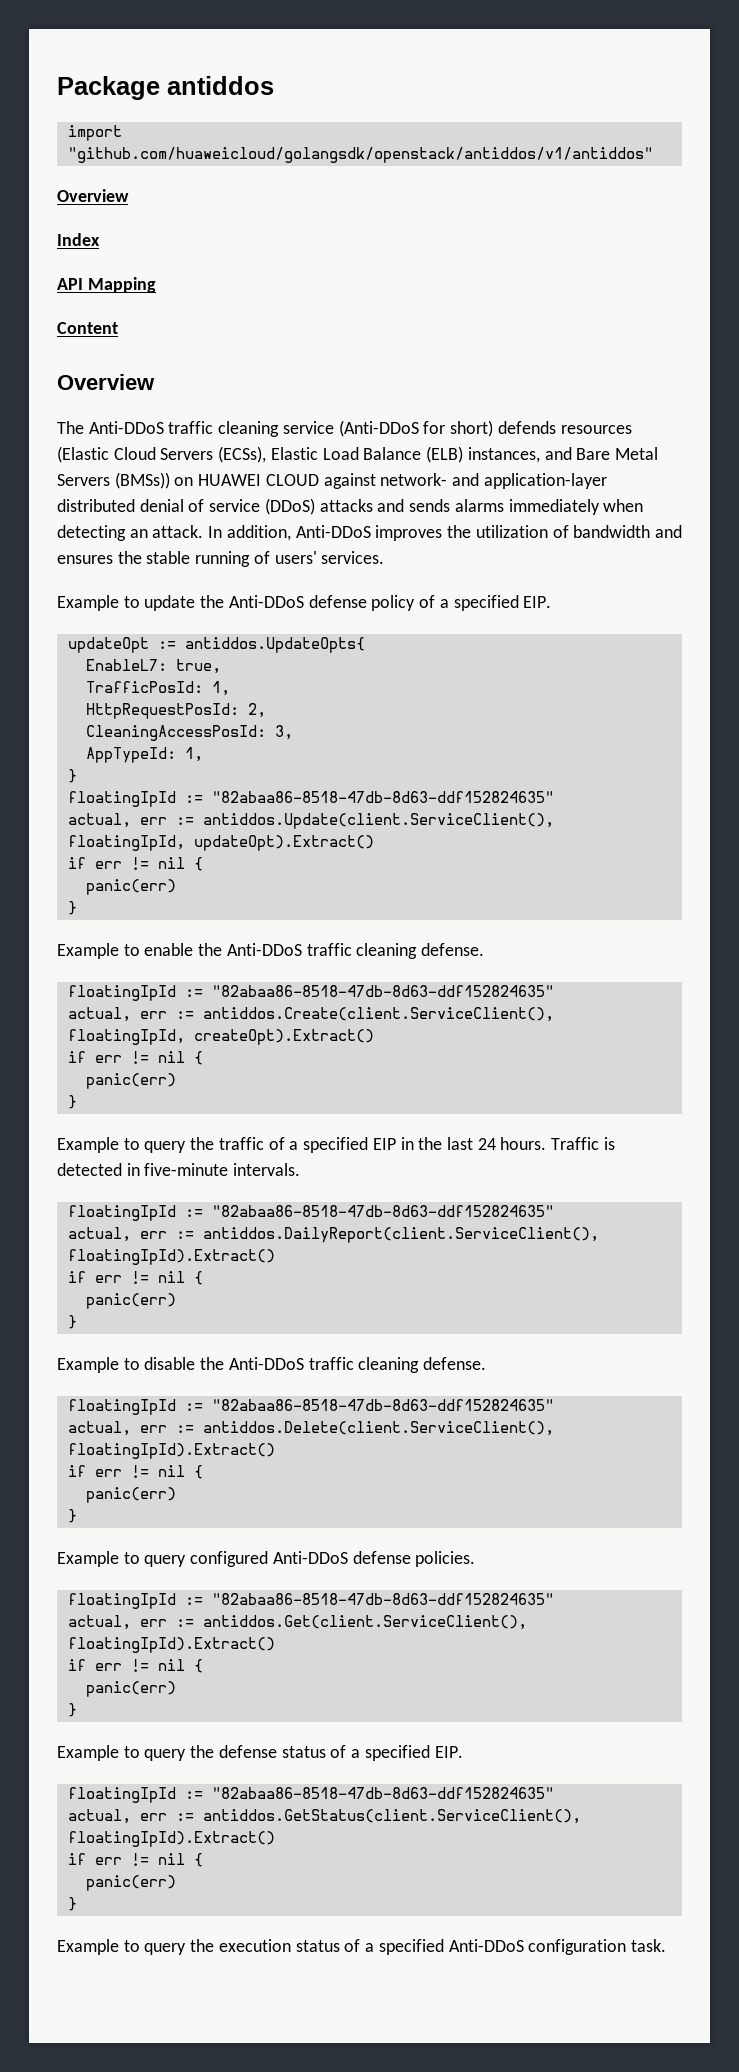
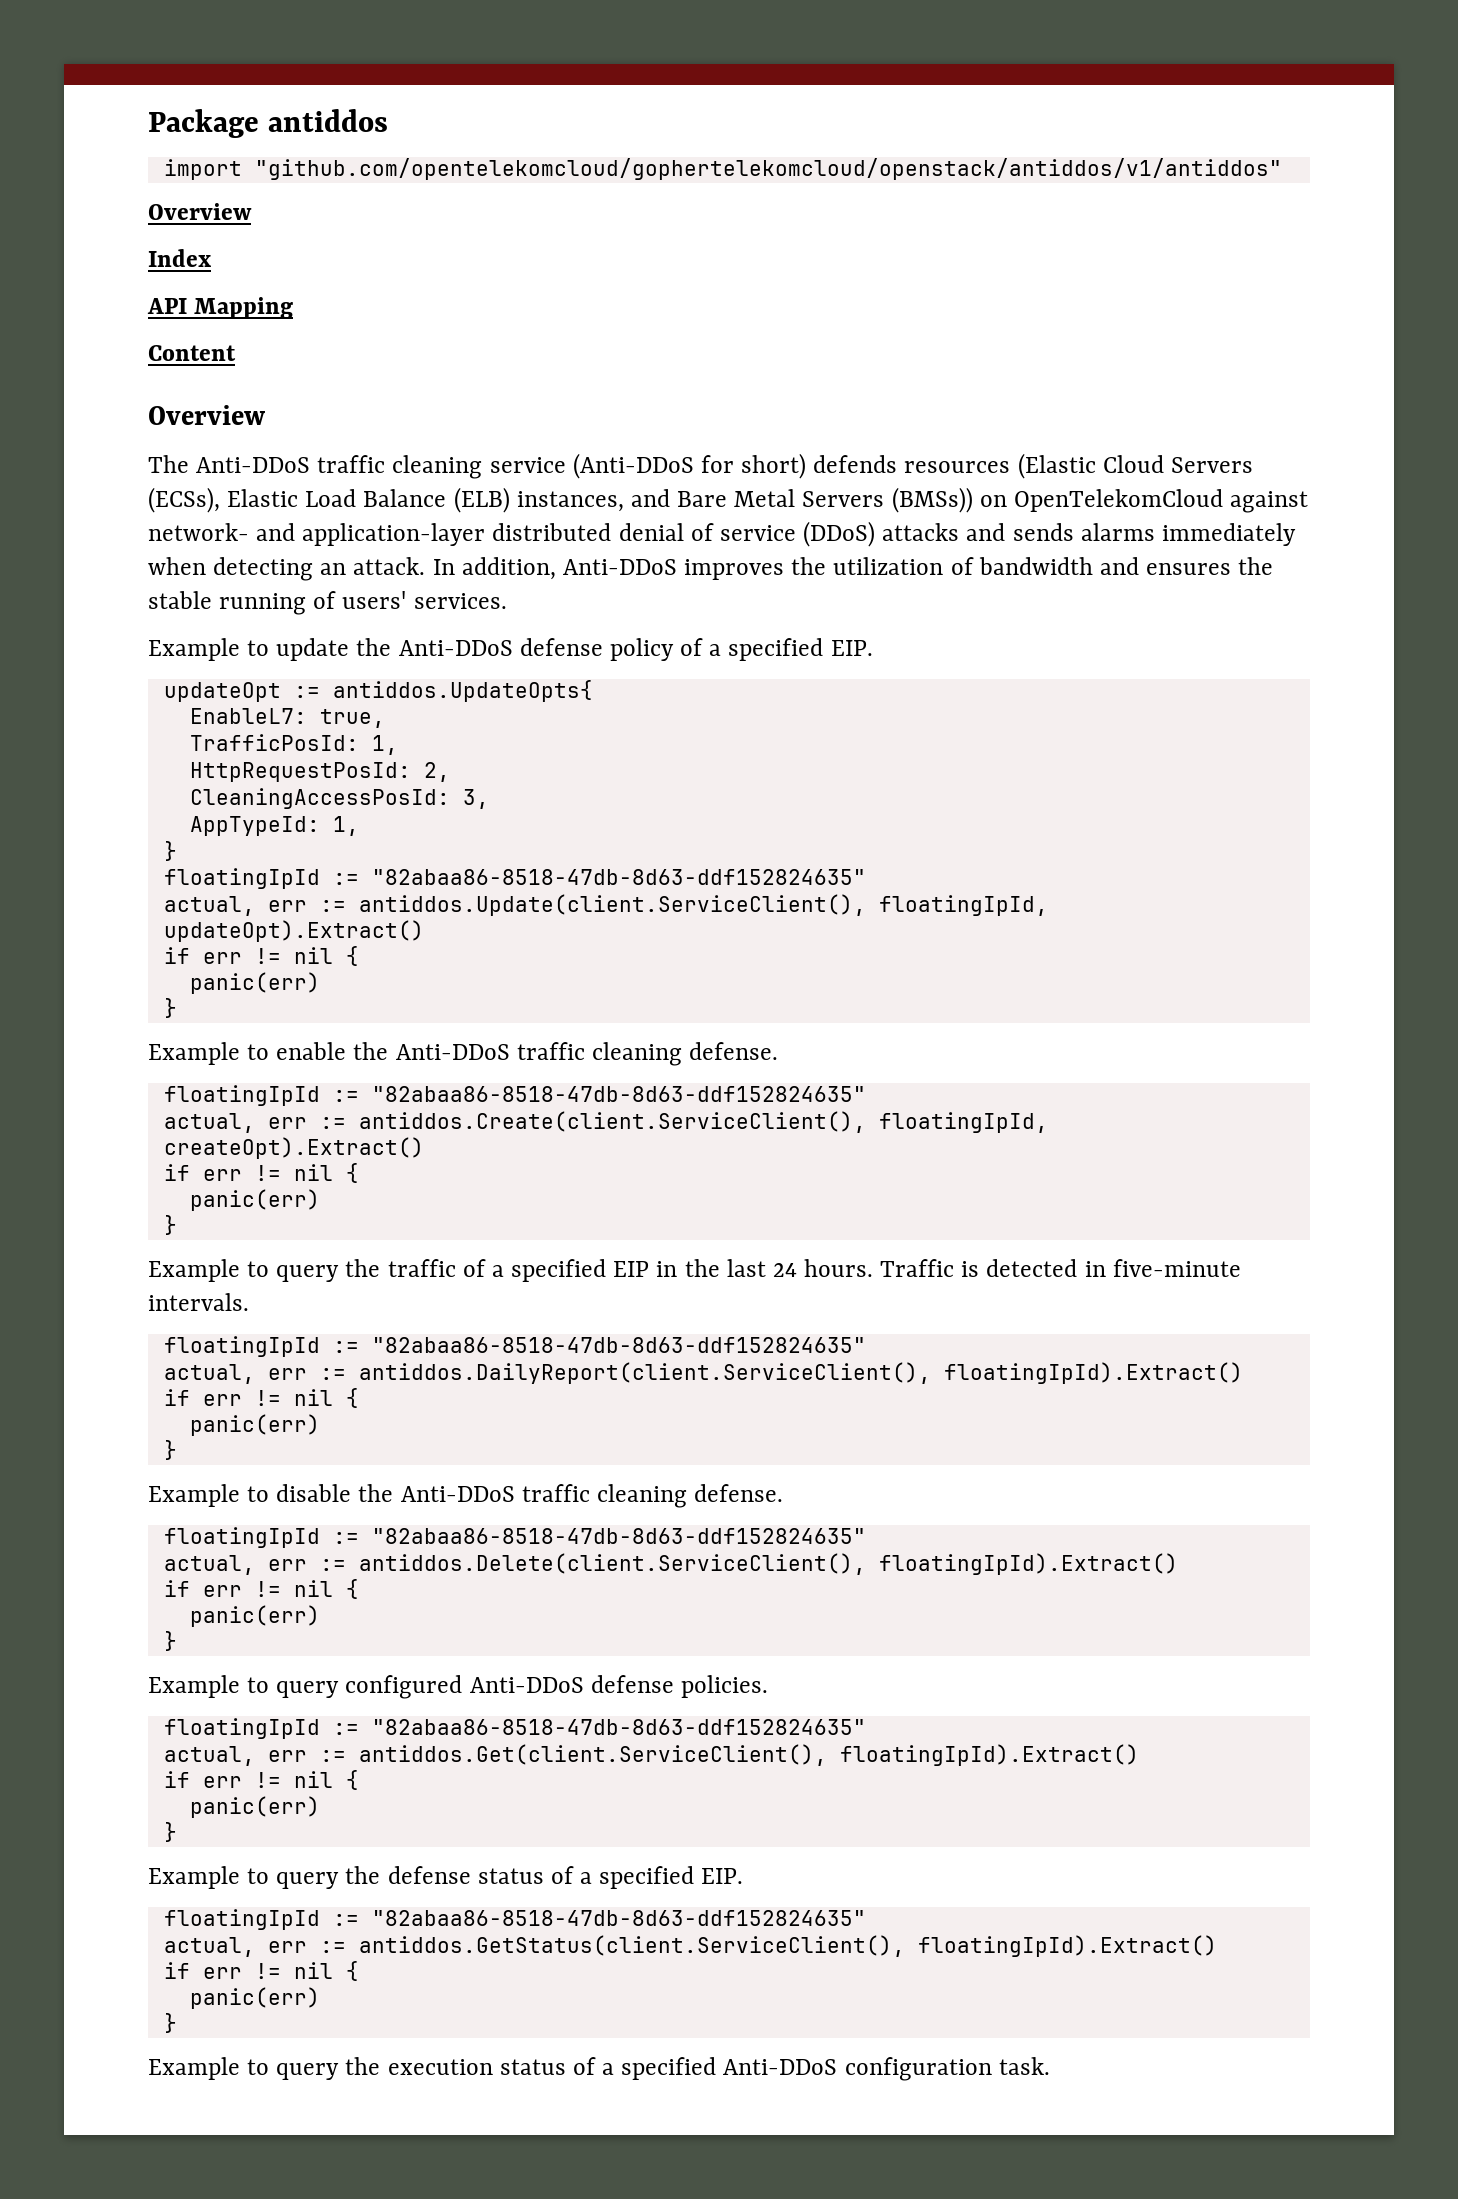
- import "github.com/huaweicloud/golangsdk/openstack/antiddos/v1/antiddos"
+ import "github.com/opentelekomcloud/gophertelekomcloud/openstack/antiddos/v1/antiddos"
- The Anti-DDoS traffic cleaning service (Anti-DDoS for short) defends resources (Elastic Cloud Servers (ECSs), Elastic Load Balance (ELB) instances, and Bare Metal Servers (BMSs)) on HUAWEI CLOUD against network- and application-layer distributed denial of service (DDoS) attacks and sends alarms immediately when detecting an attack.
+ The Anti-DDoS traffic cleaning service (Anti-DDoS for short) defends resources (Elastic Cloud Servers (ECSs), Elastic Load Balance (ELB) instances, and Bare Metal Servers (BMSs)) on OpenTelekomCloud against network- and application-layer distributed denial of service (DDoS) attacks and sends alarms immediately when detecting an attack.

